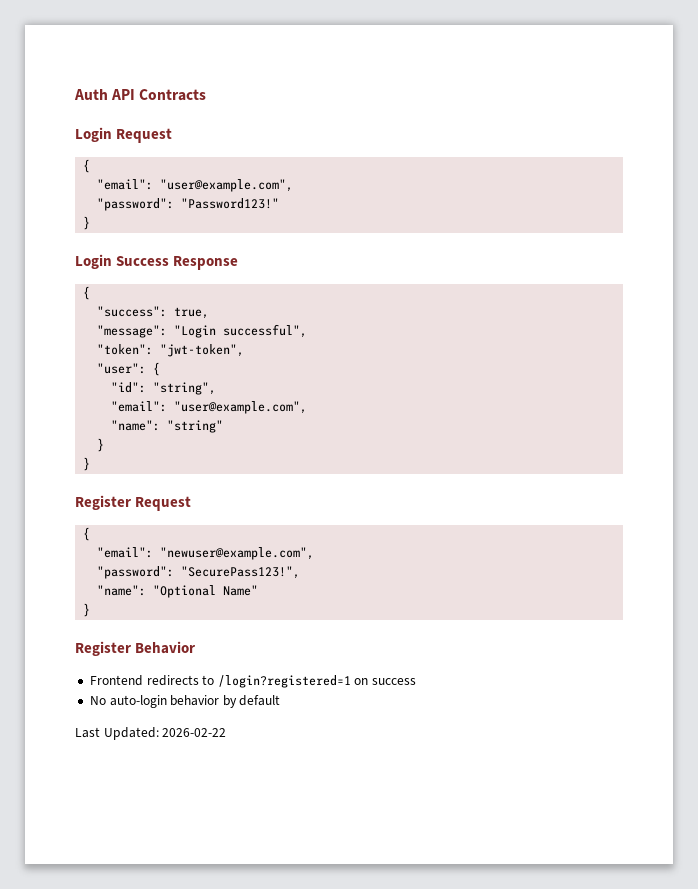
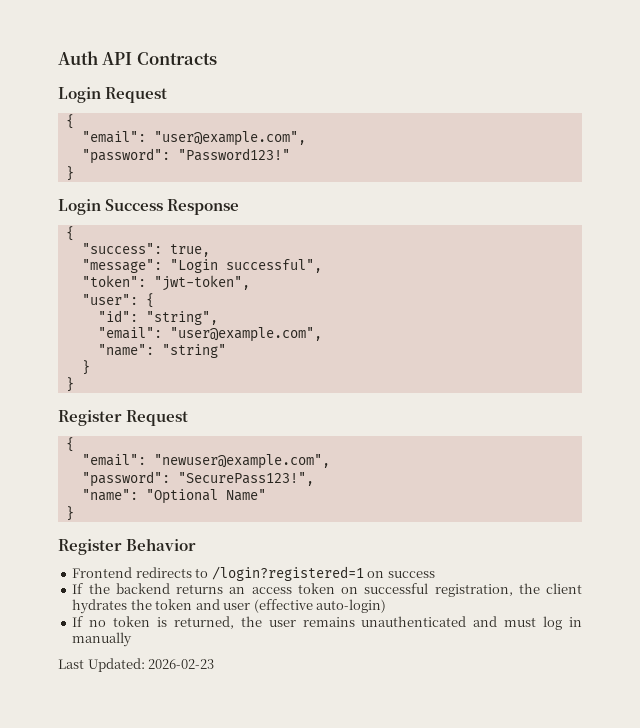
- No auto-login behavior by default
+ If the backend returns an access token on successful registration, the client hydrates the token and user (effective auto-login)
+ If no token is returned, the user remains unauthenticated and must log in manually
- Last Updated: 2026-02-22
+ Last Updated: 2026-02-23

